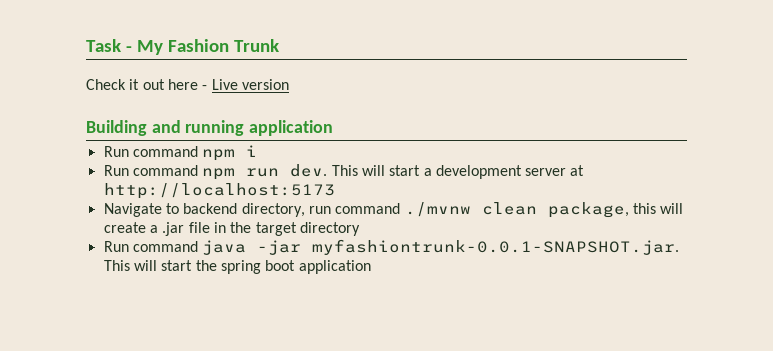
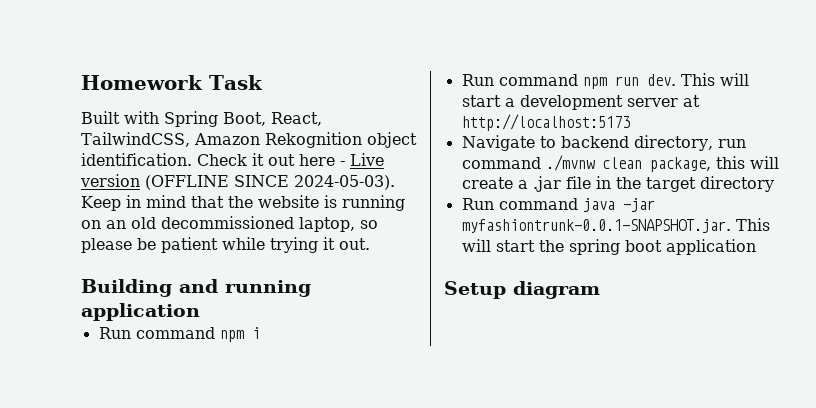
- Task - My Fashion Trunk
- Check it out here - Live version
+ Homework Task
+ Built with Spring Boot, React, TailwindCSS, Amazon Rekognition object identification. Check it out here - Live version (OFFLINE SINCE 2024-05-03). Keep in mind that the website is running on an old decommissioned laptop, so please be patient while trying it out.
+ Setup diagram

